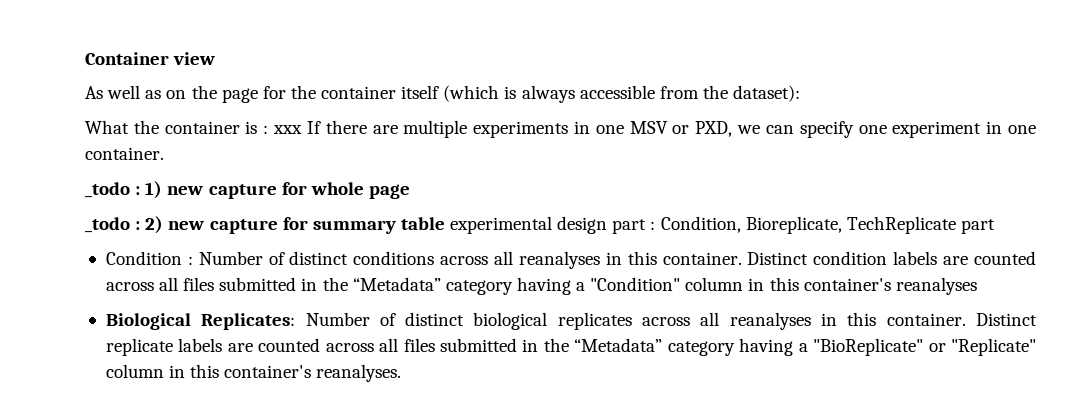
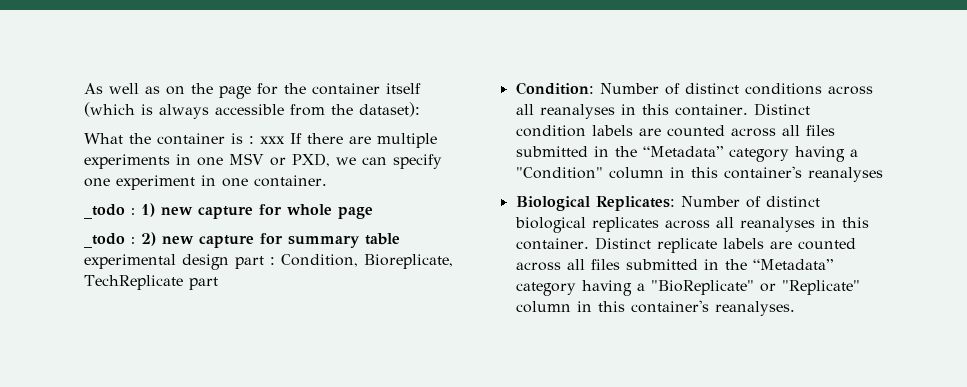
- Container view
- Condition : Number of distinct conditions across all reanalyses in this container.
+ Condition: Number of distinct conditions across all reanalyses in this container.

